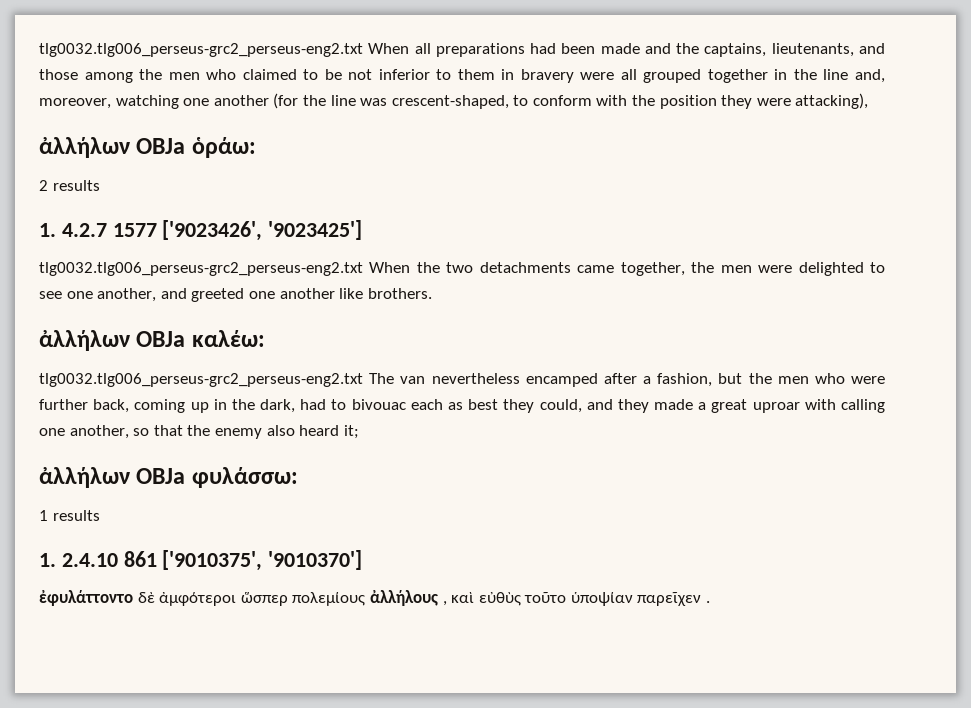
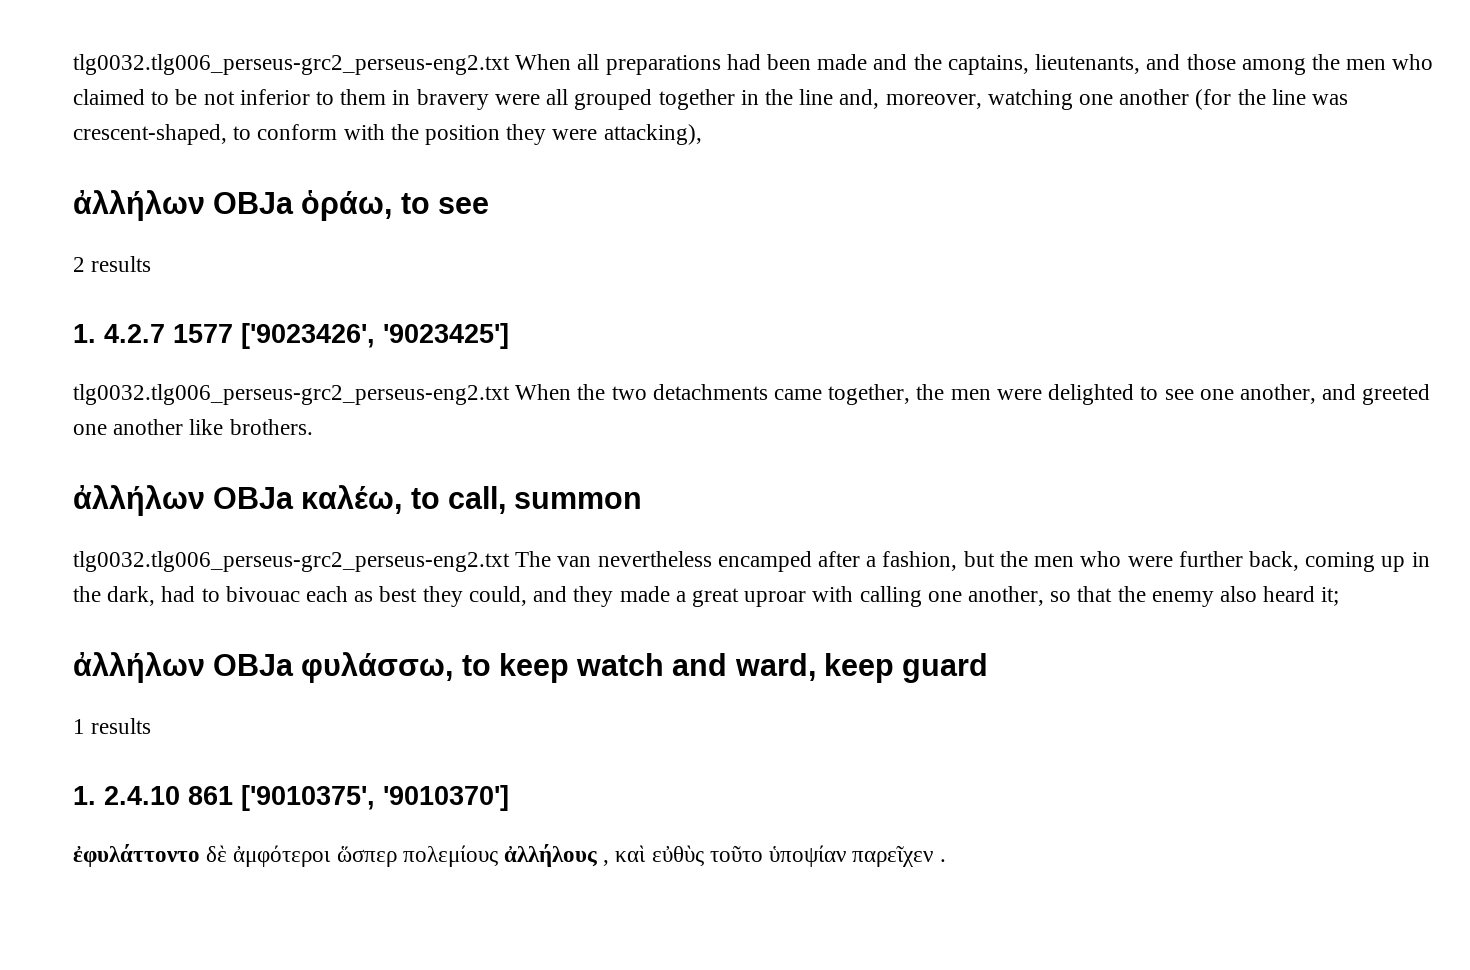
- ἀλλήλων OBJa ὁράω:
+ ἀλλήλων OBJa ὁράω, to see
- ἀλλήλων OBJa καλέω:
+ ἀλλήλων OBJa καλέω, to call, summon
- ἀλλήλων OBJa φυλάσσω:
+ ἀλλήλων OBJa φυλάσσω, to keep watch and ward, keep guard

